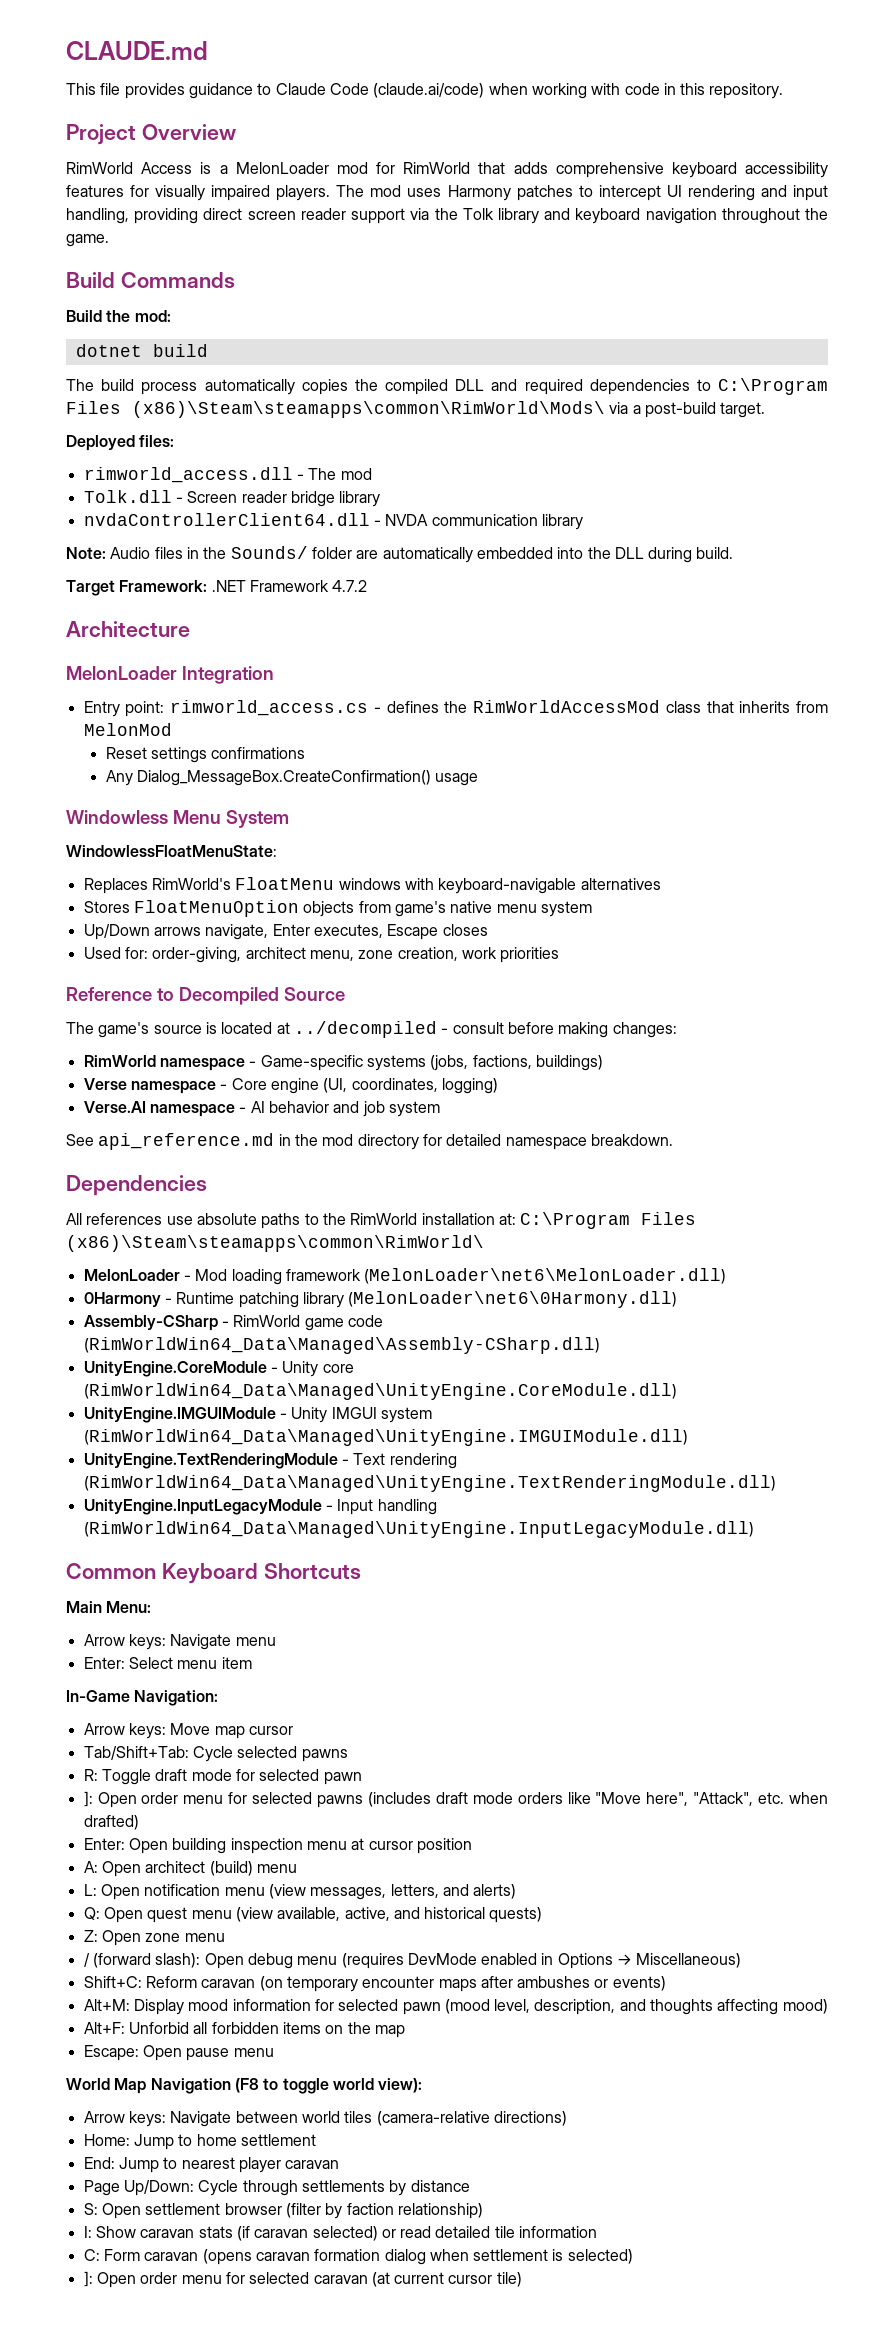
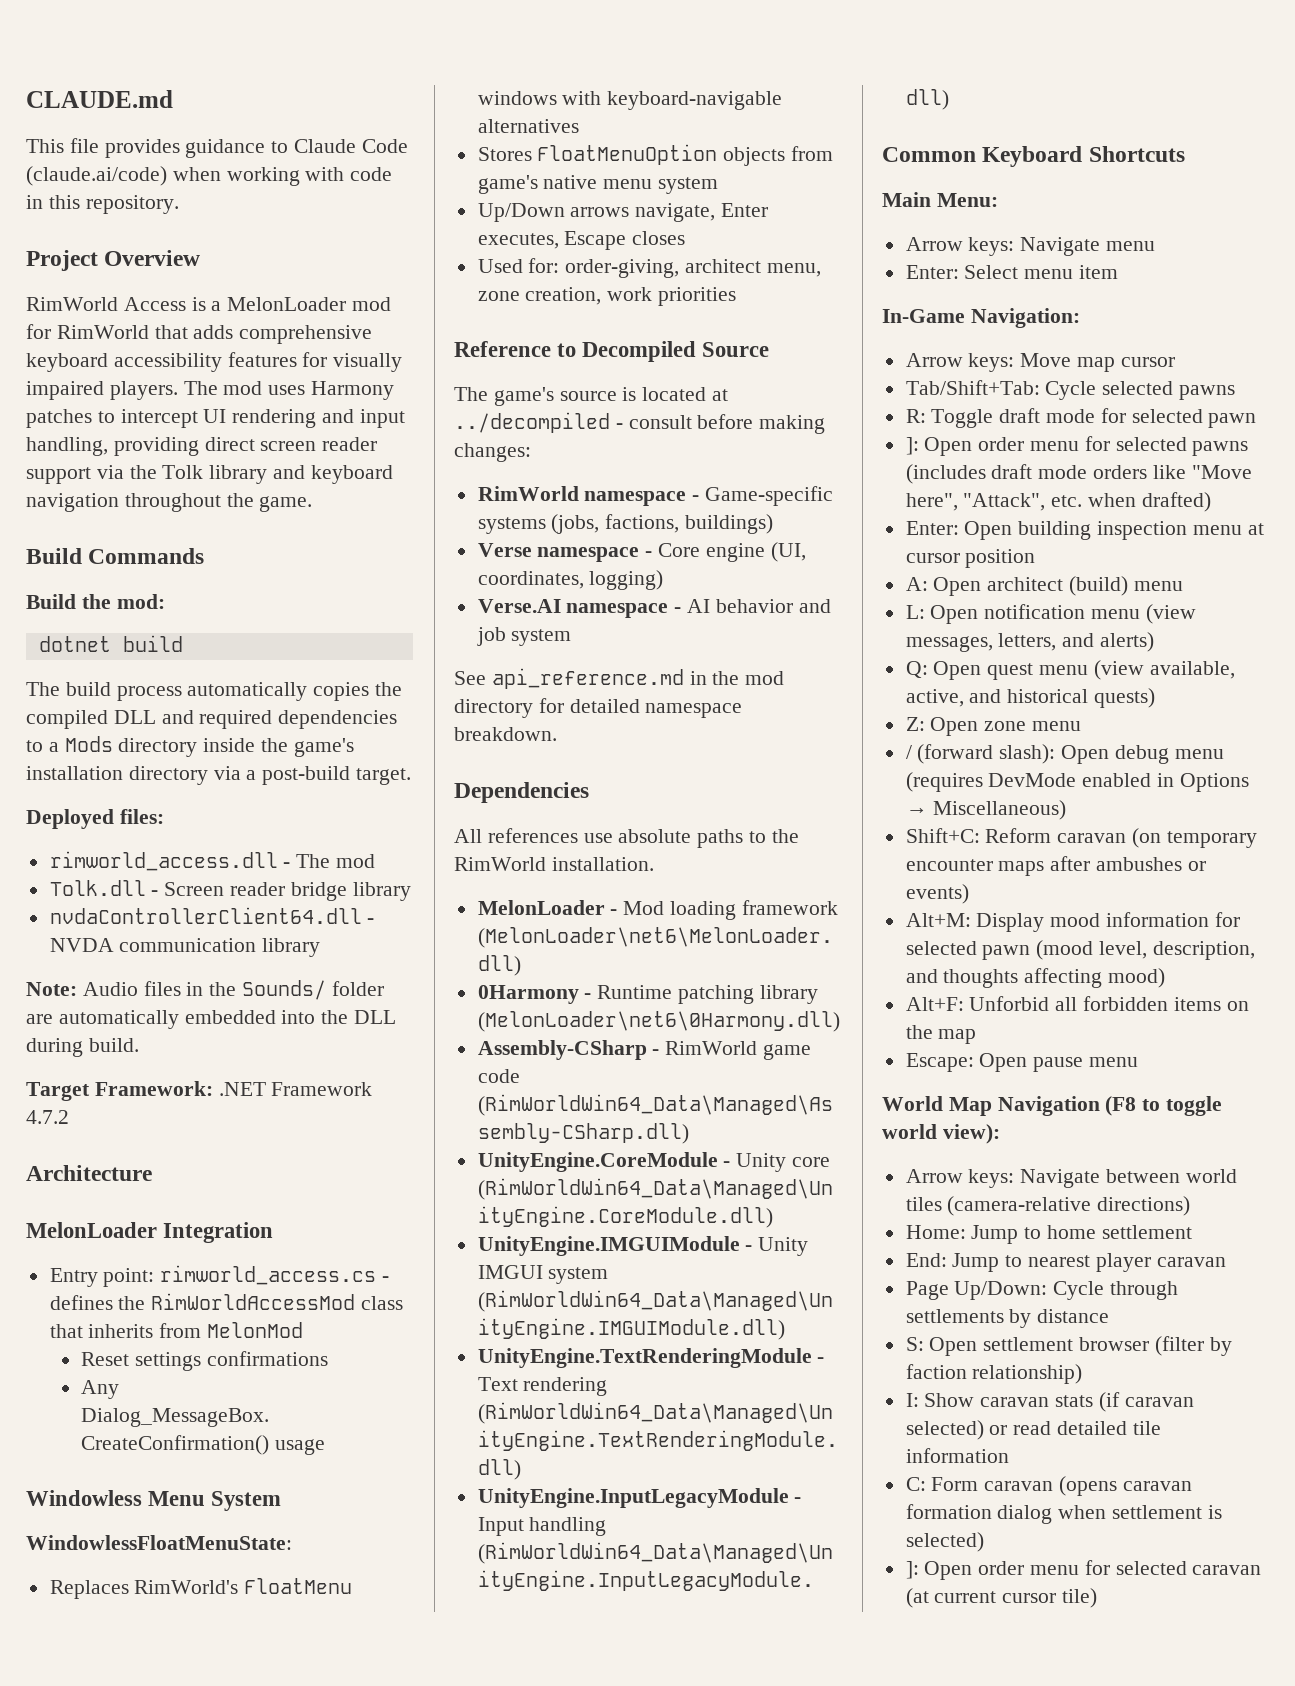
- The build process automatically copies the compiled DLL and required dependencies to C:\Program Files (x86)\Steam\steamapps\common\RimWorld\Mods\ via a post-build target.
+ The build process automatically copies the compiled DLL and required dependencies to a Mods directory inside the game's installation directory via a post-build target.
- All references use absolute paths to the RimWorld installation at: C:\Program Files (x86)\Steam\steamapps\common\RimWorld\
+ All references use absolute paths to the RimWorld installation.

